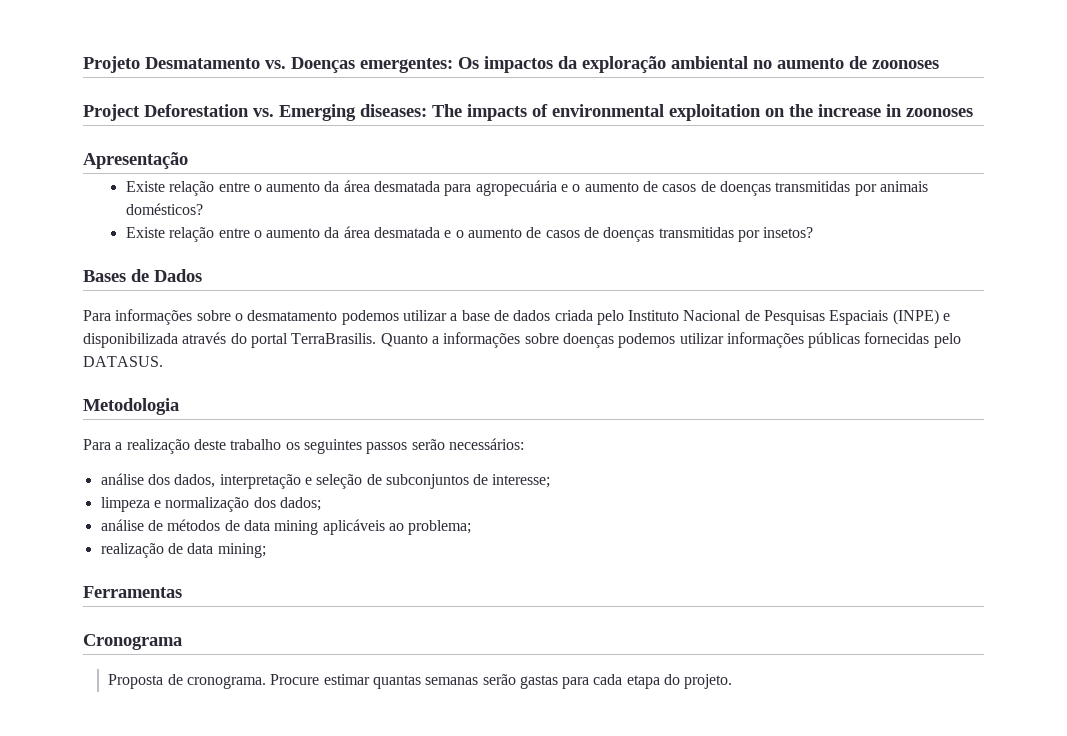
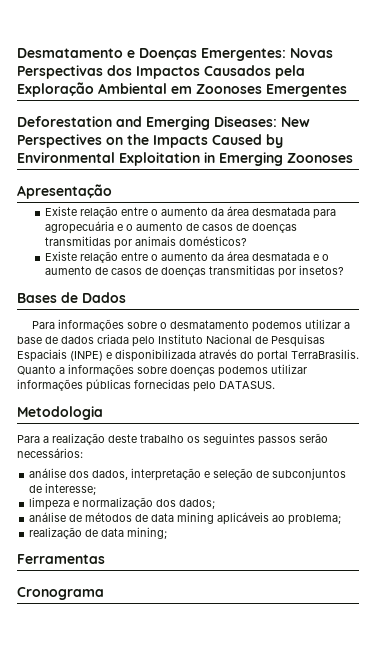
- Projeto Desmatamento vs. Doenças emergentes: Os impactos da exploração ambiental no aumento de zoonoses
- Project Deforestation vs. Emerging diseases: The impacts of environmental exploitation on the increase in zoonoses
+ Desmatamento e Doenças Emergentes: Novas Perspectivas dos Impactos Causados pela Exploração Ambiental em Zoonoses Emergentes
+ Deforestation and Emerging Diseases: New Perspectives on the Impacts Caused by Environmental Exploitation in Emerging Zoonoses
- Proposta de cronograma. Procure estimar quantas semanas serão gastas para cada etapa do projeto.

